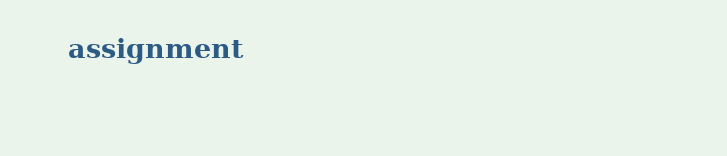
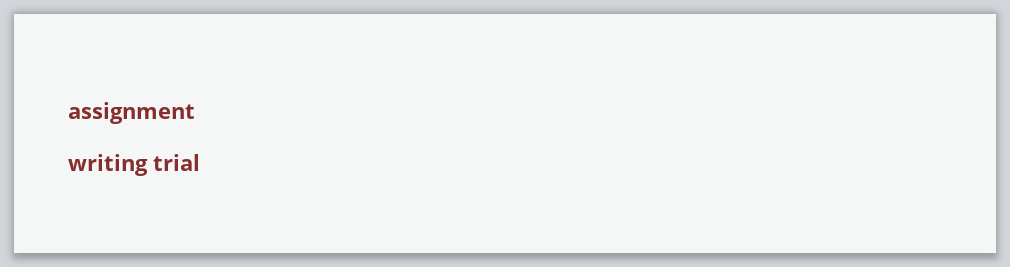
+ writing trial

